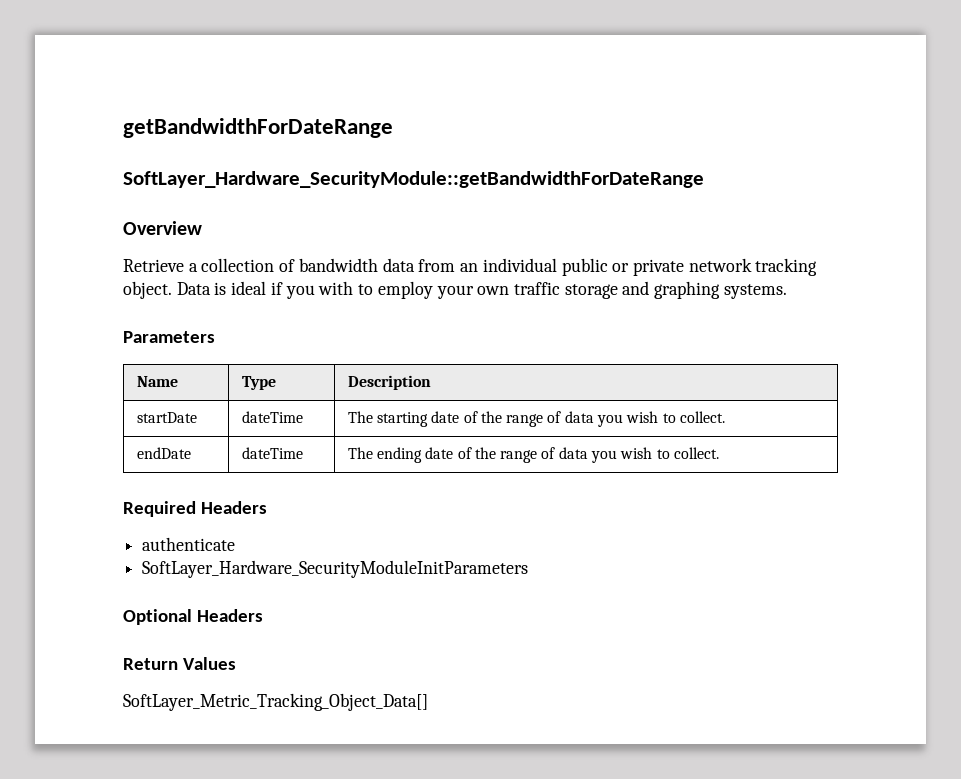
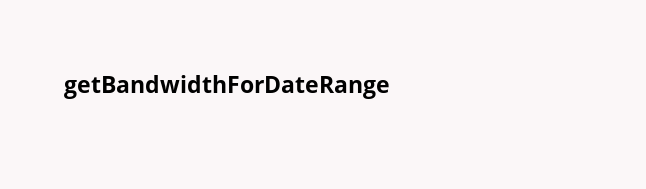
- SoftLayer_Hardware_SecurityModule::getBandwidthForDateRange
- Overview
- Retrieve a collection of bandwidth data from an individual public or private network tracking object. Data is ideal if you with to employ your own traffic storage and graphing systems.
- Parameters
- Name | Type | Description
- startDate | dateTime | The starting date of the range of data you wish to collect.
- endDate | dateTime | The ending date of the range of data you wish to collect.
- Required Headers
- authenticate
- SoftLayer_Hardware_SecurityModuleInitParameters
- Optional Headers
- Return Values
- SoftLayer_Metric_Tracking_Object_Data[]

